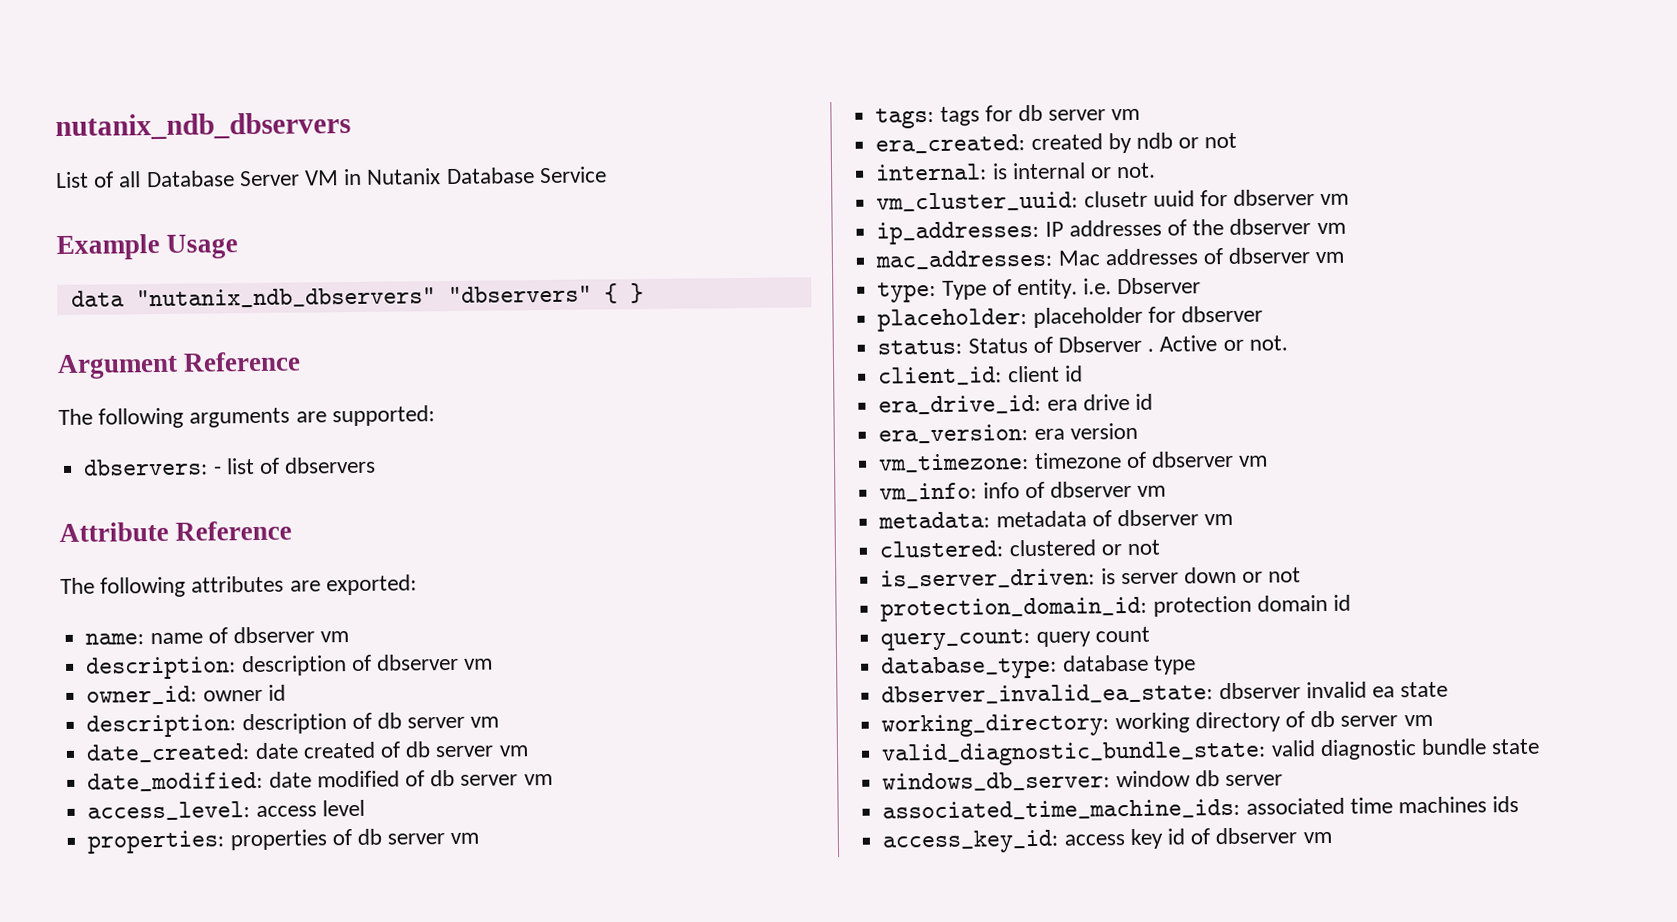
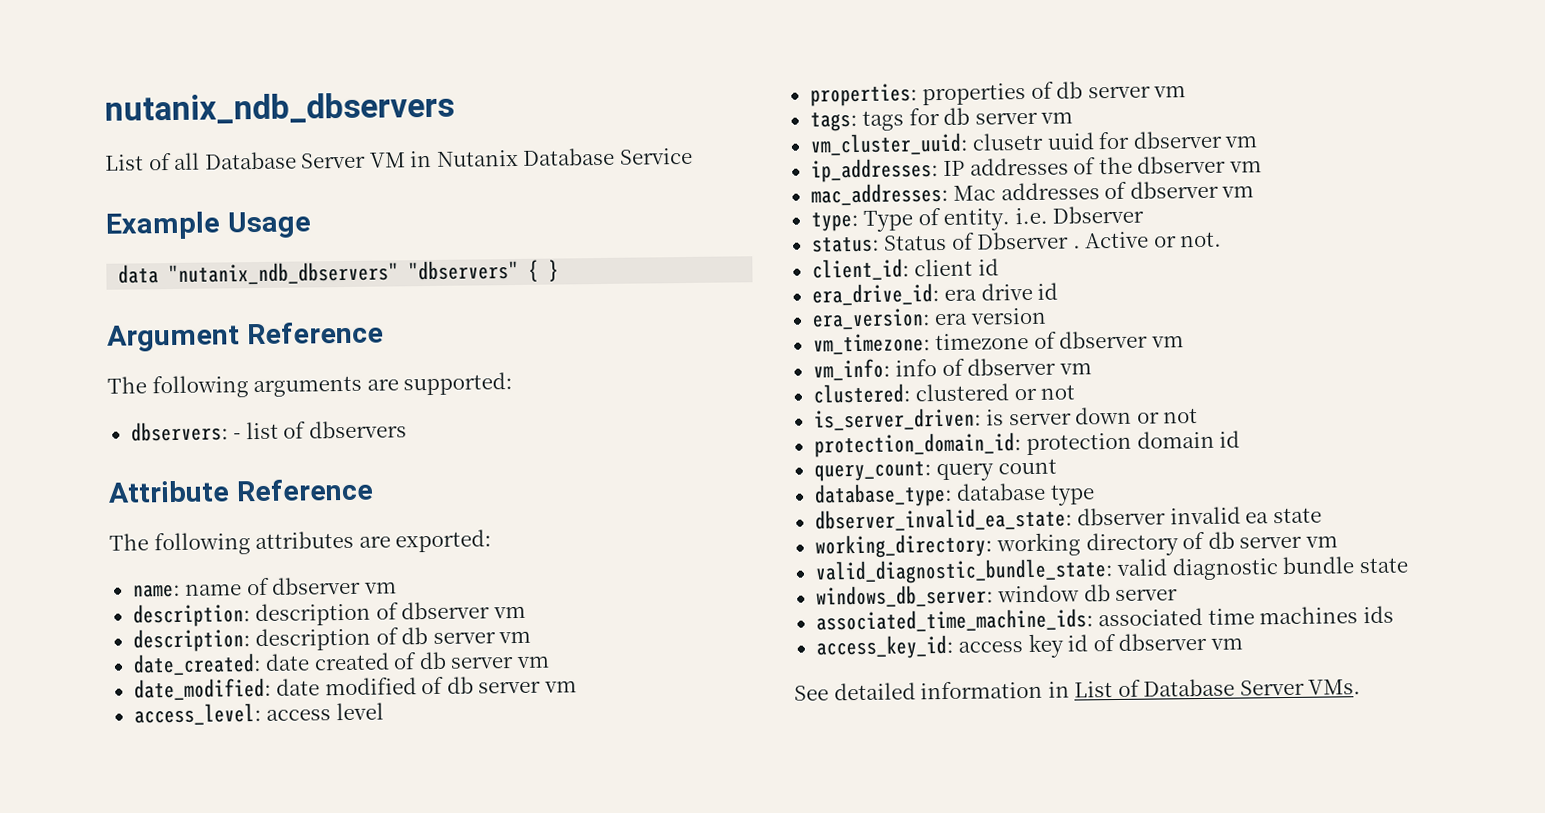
- owner_id: owner id
- era_created: created by ndb or not
- internal: is internal or not.
- placeholder: placeholder for dbserver
- metadata: metadata of dbserver vm
+ See detailed information in List of Database Server VMs.

